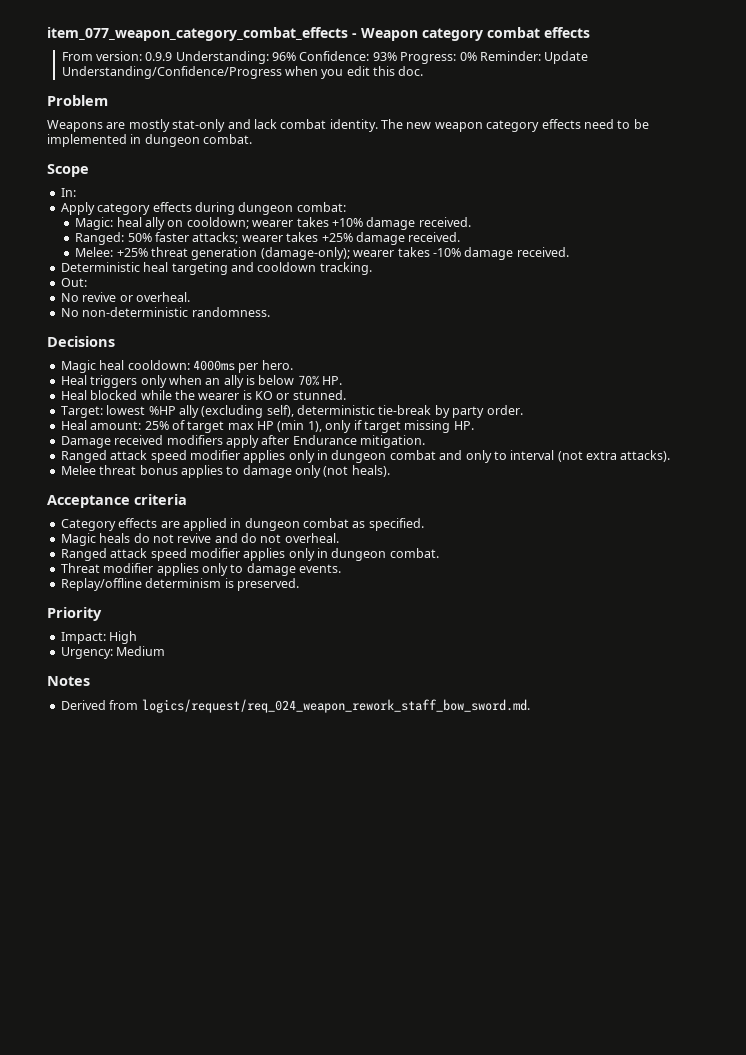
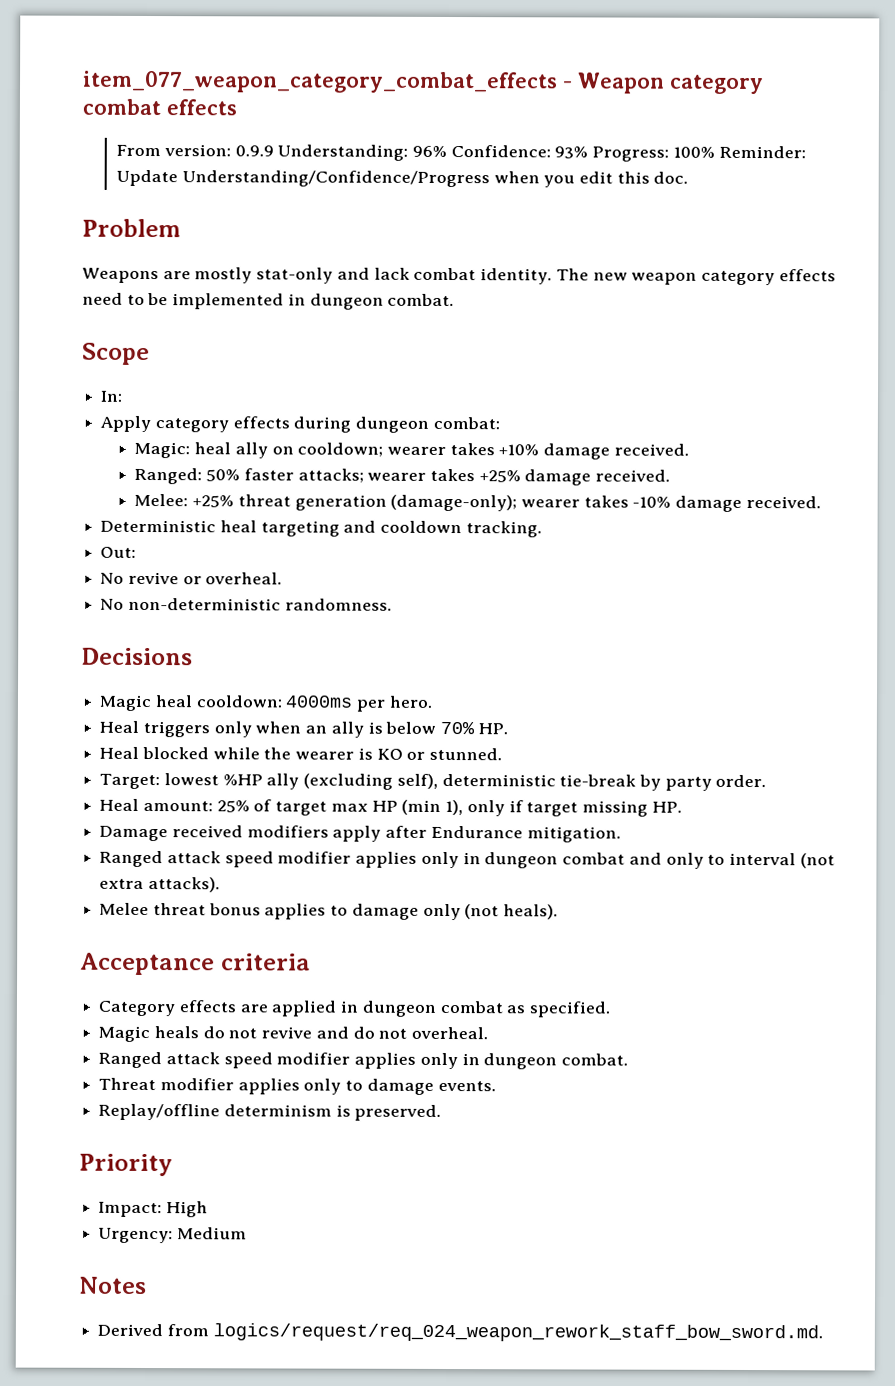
- From version: 0.9.9 Understanding: 96% Confidence: 93% Progress: 0% Reminder: Update Understanding/Confidence/Progress when you edit this doc.
+ From version: 0.9.9 Understanding: 96% Confidence: 93% Progress: 100% Reminder: Update Understanding/Confidence/Progress when you edit this doc.

